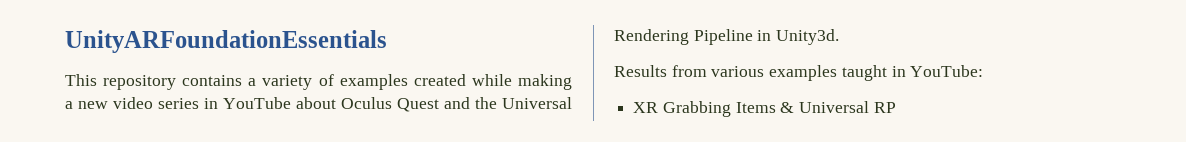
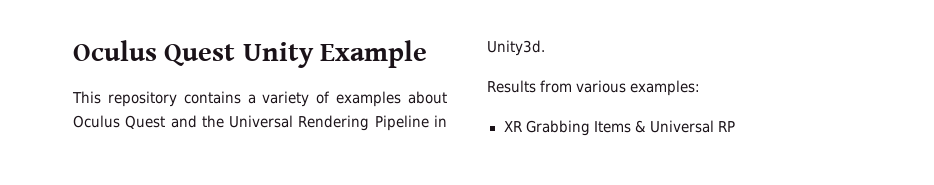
- UnityARFoundationEssentials
+ Oculus Quest Unity Example
- This repository contains a variety of examples created while making a new video series in YouTube about Oculus Quest and the Universal Rendering Pipeline in Unity3d.
+ This repository contains a variety of examples about Oculus Quest and the Universal Rendering Pipeline in Unity3d.
- Results from various examples taught in YouTube:
+ Results from various examples:

